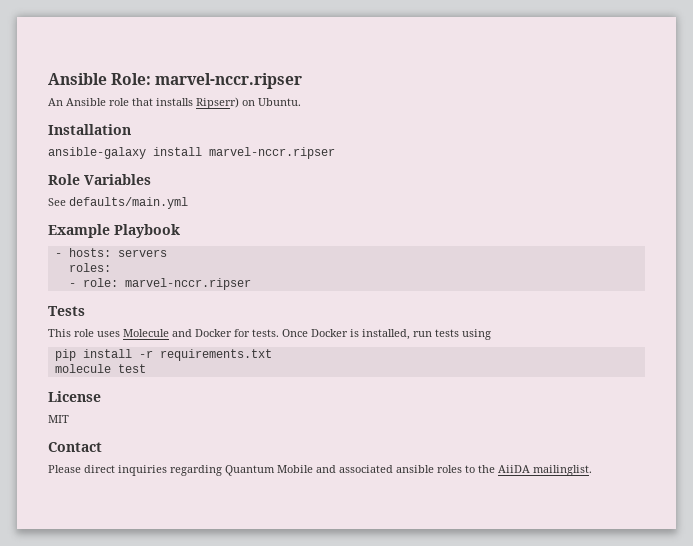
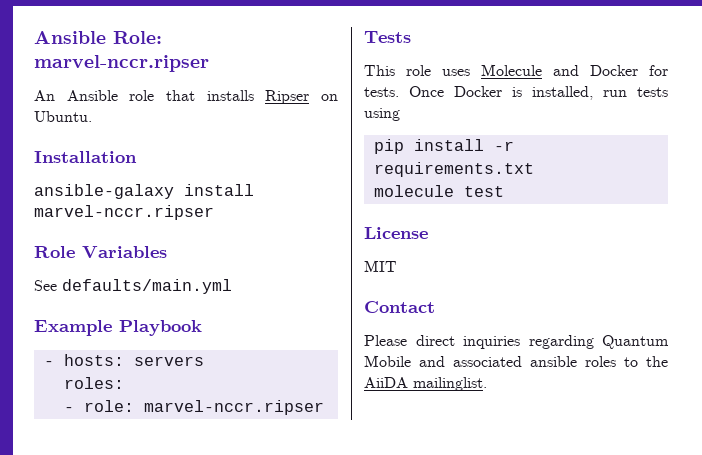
- An Ansible role that installs Ripserr) on Ubuntu.
+ An Ansible role that installs Ripser on Ubuntu.

